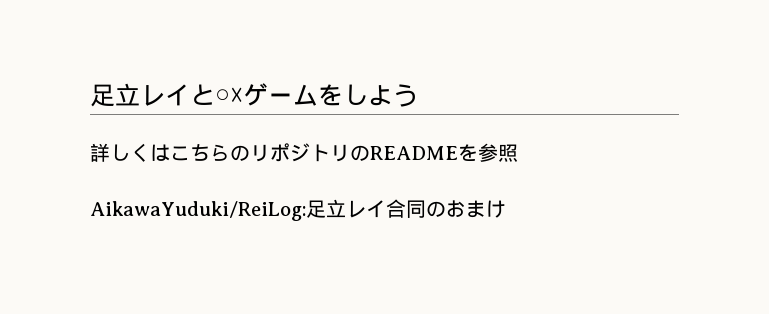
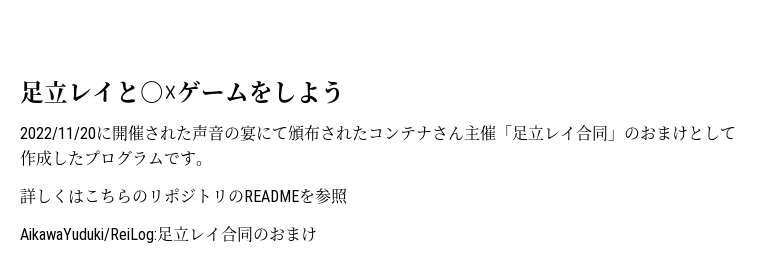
+ 2022/11/20に開催された声音の宴にて頒布されたコンテナさん主催「足立レイ合同」のおまけとして作成したプログラムです。

